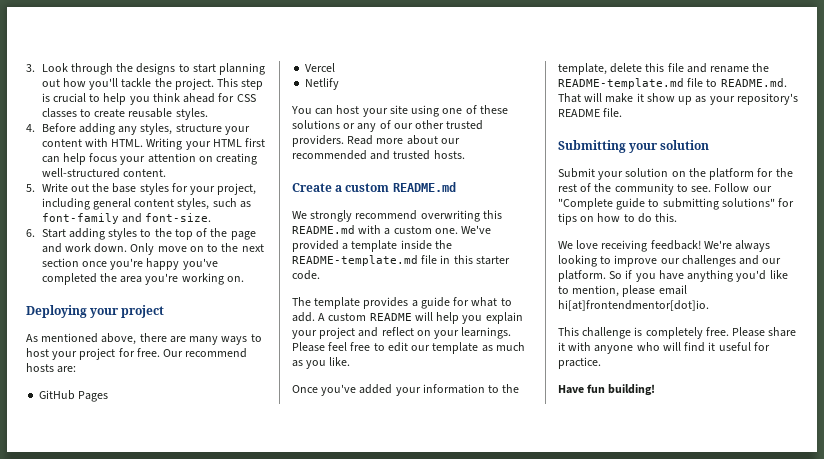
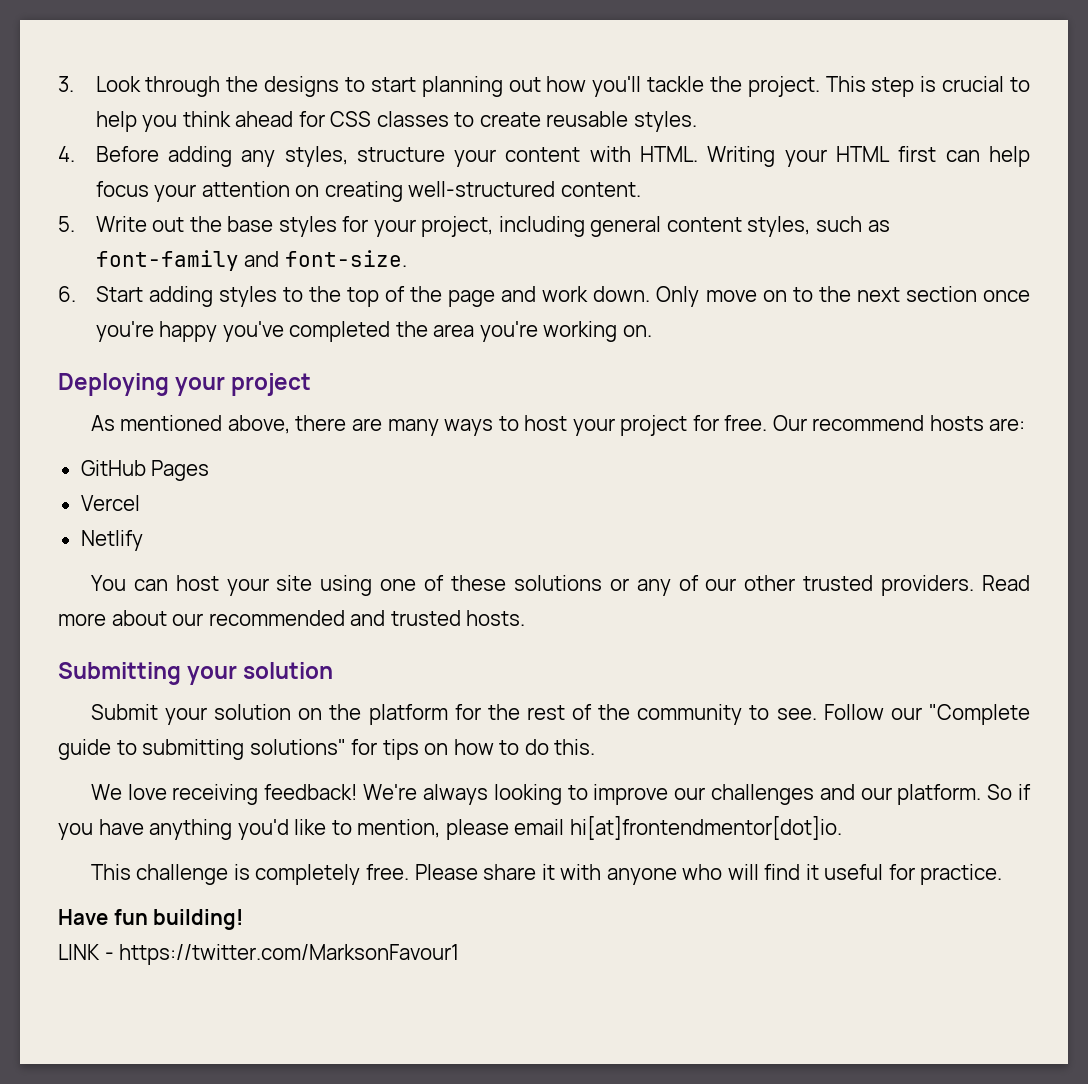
- Create a custom README.md
- We strongly recommend overwriting this README.md with a custom one. We've provided a template inside the README-template.md file in this starter code.
- The template provides a guide for what to add. A custom README will help you explain your project and reflect on your learnings. Please feel free to edit our template as much as you like.
- Once you've added your information to the template, delete this file and rename the README-template.md file to README.md. That will make it show up as your repository's README file.
+ LINK - https://twitter.com/MarksonFavour1

